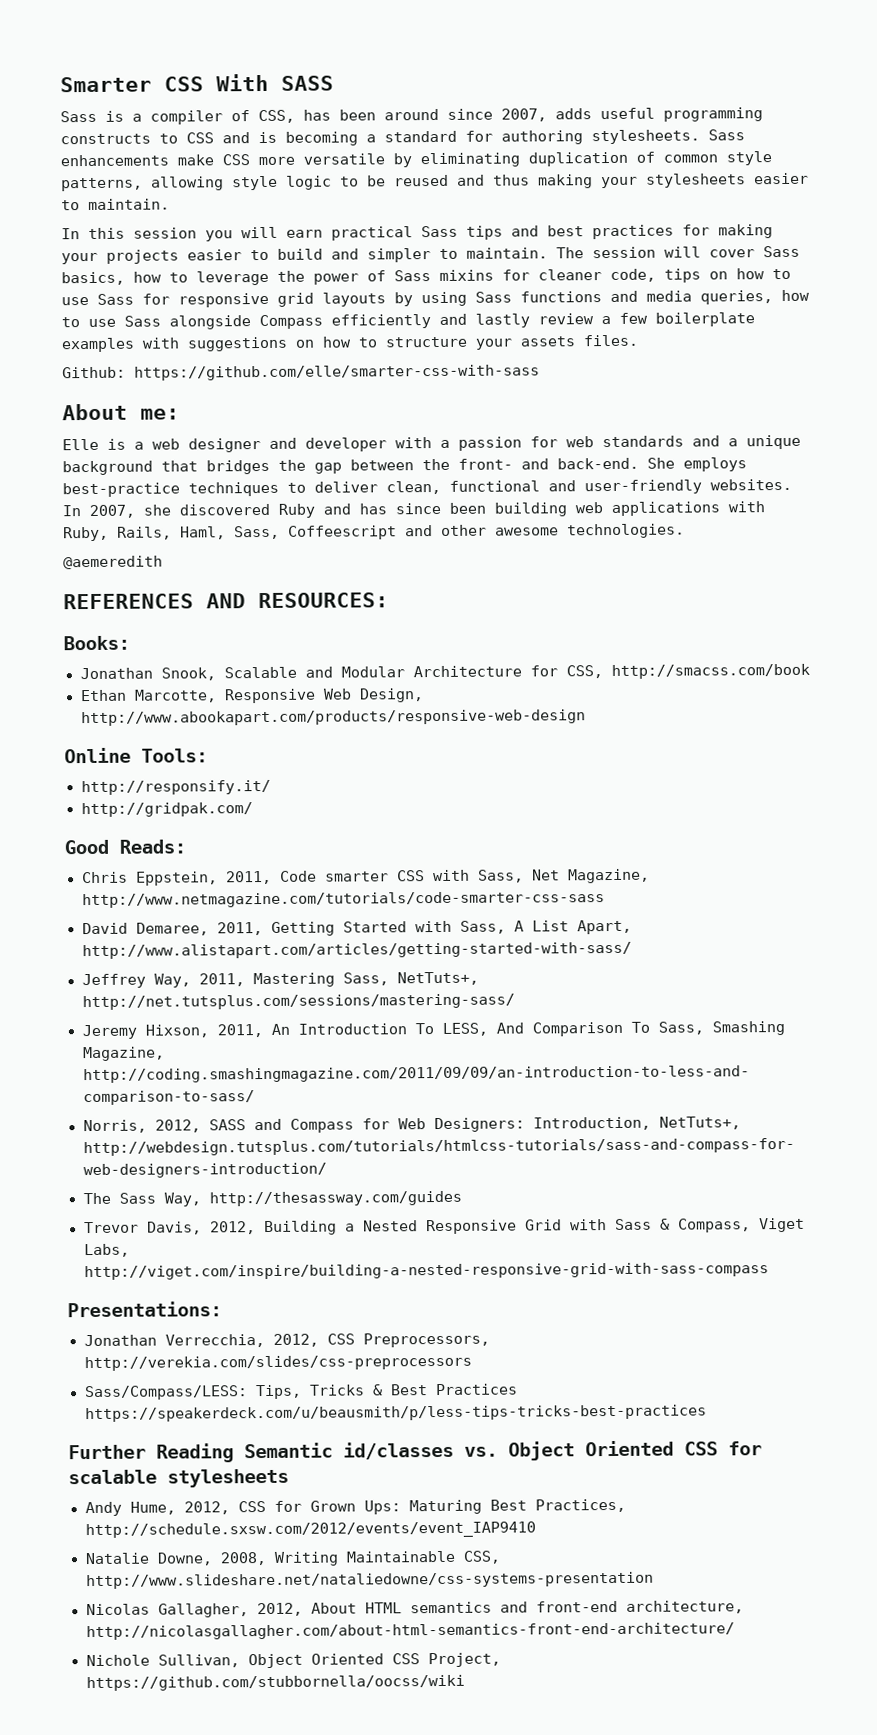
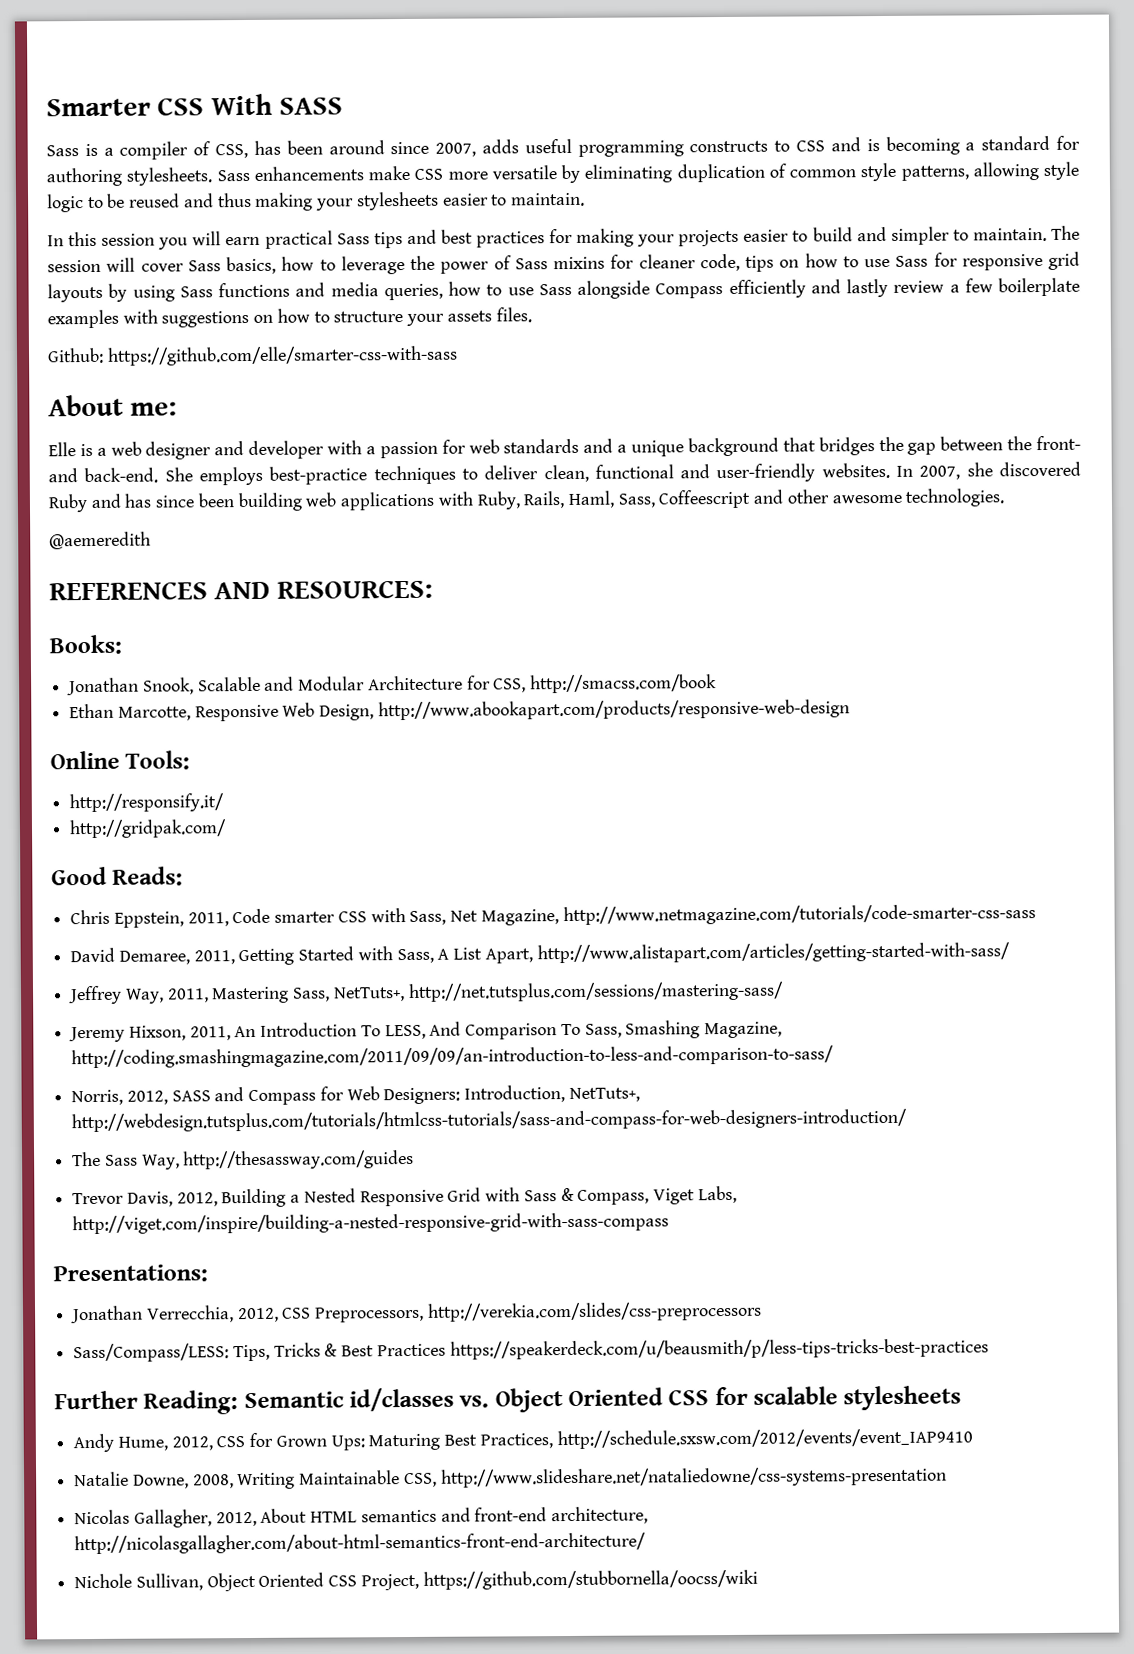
- Further Reading Semantic id/classes vs. Object Oriented CSS for scalable stylesheets
+ Further Reading: Semantic id/classes vs. Object Oriented CSS for scalable stylesheets

